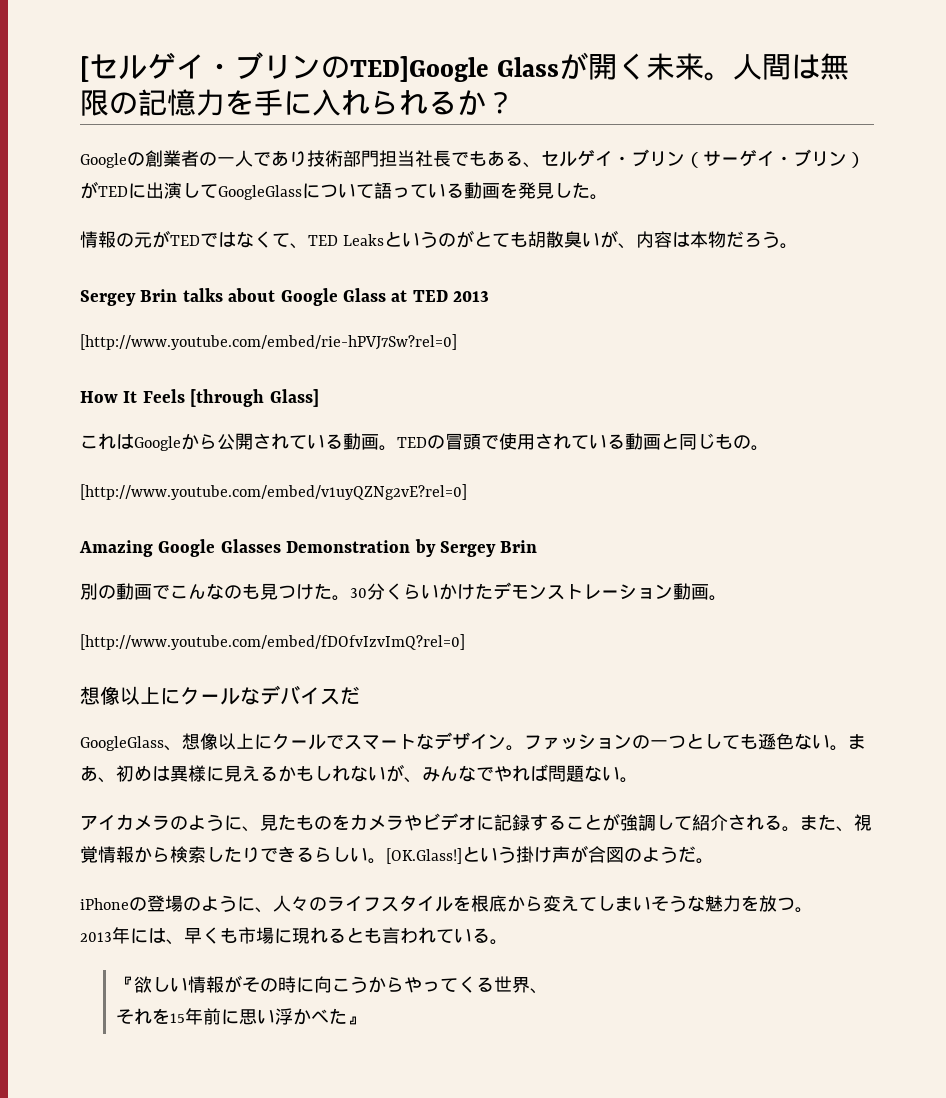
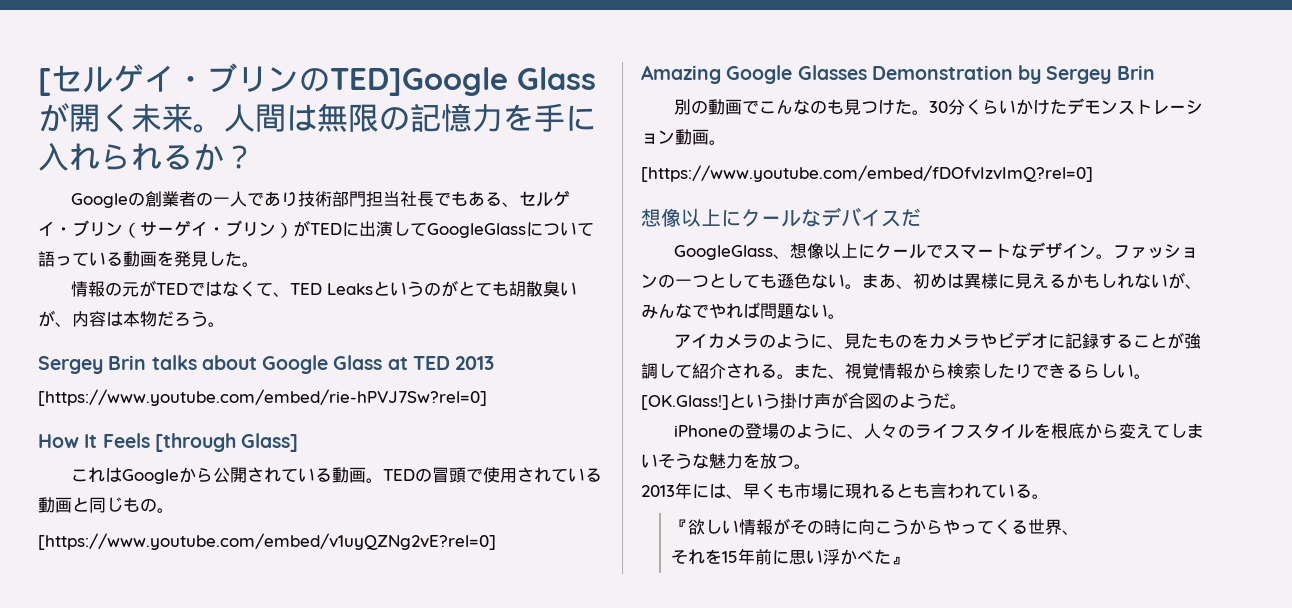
- [http://www.youtube.com/embed/rie-hPVJ7Sw?rel=0]
+ [https://www.youtube.com/embed/rie-hPVJ7Sw?rel=0]
- [http://www.youtube.com/embed/v1uyQZNg2vE?rel=0]
+ [https://www.youtube.com/embed/v1uyQZNg2vE?rel=0]
- [http://www.youtube.com/embed/fDOfvIzvImQ?rel=0]
+ [https://www.youtube.com/embed/fDOfvIzvImQ?rel=0]

